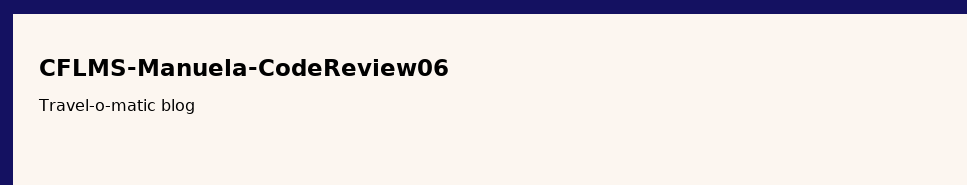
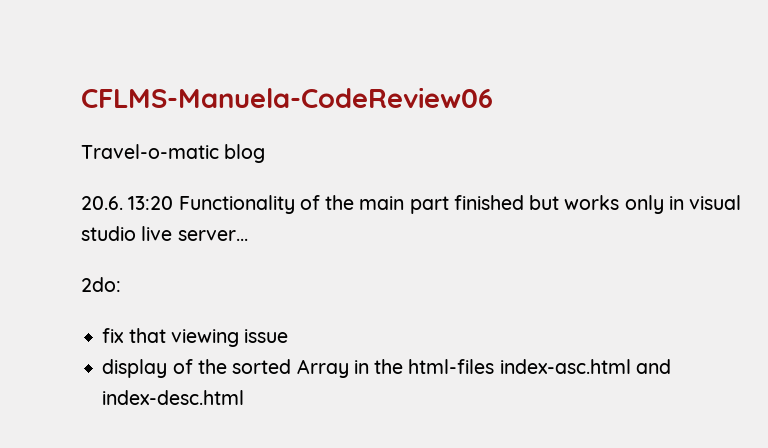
+ 20.6. 13:20 Functionality of the main part finished but works only in visual studio live server...
+ 2do:
+ fix that viewing issue
+ display of the sorted Array in the html-files index-asc.html and index-desc.html

